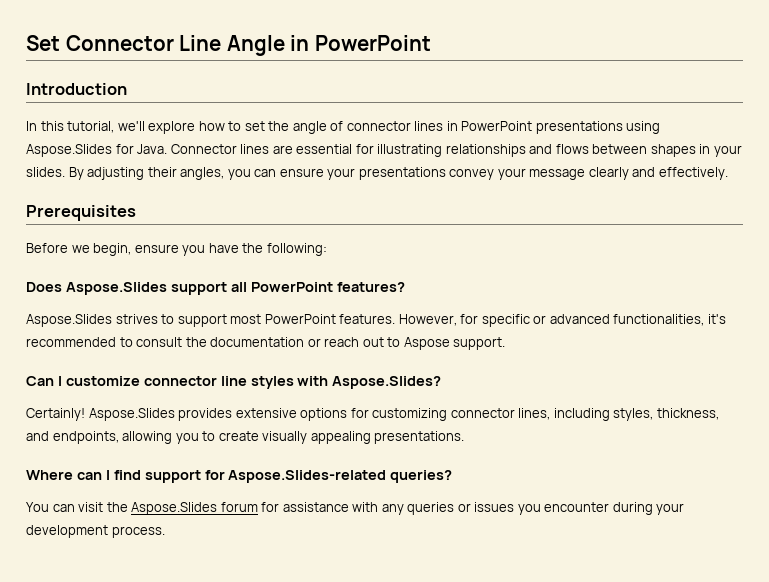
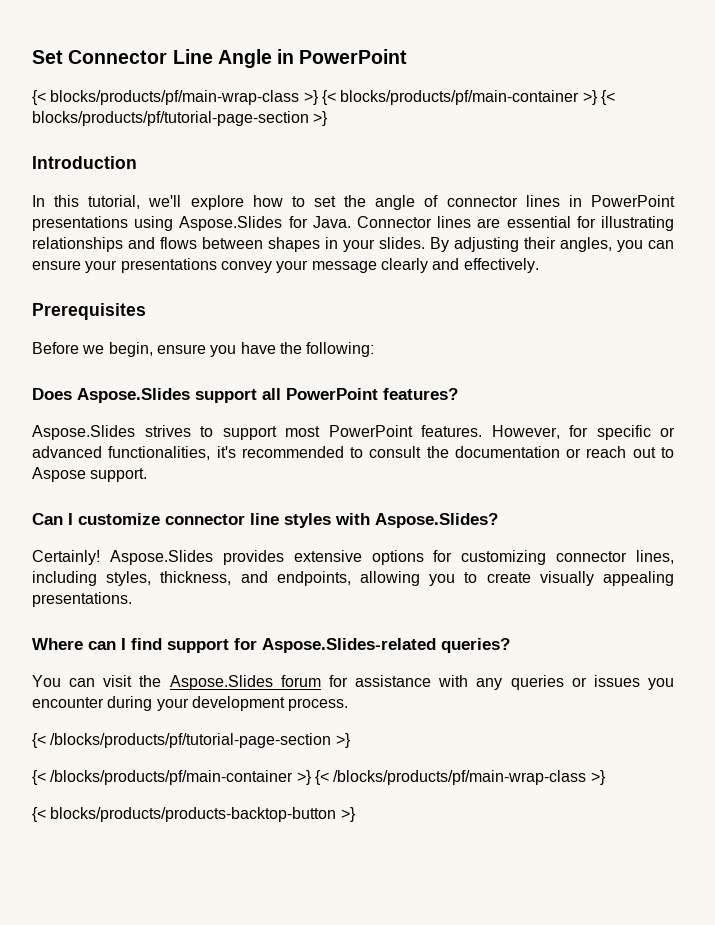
+ {< blocks/products/pf/main-wrap-class >} {< blocks/products/pf/main-container >} {< blocks/products/pf/tutorial-page-section >}
+ {< /blocks/products/pf/tutorial-page-section >}
+ {< /blocks/products/pf/main-container >} {< /blocks/products/pf/main-wrap-class >}
+ {< blocks/products/products-backtop-button >}

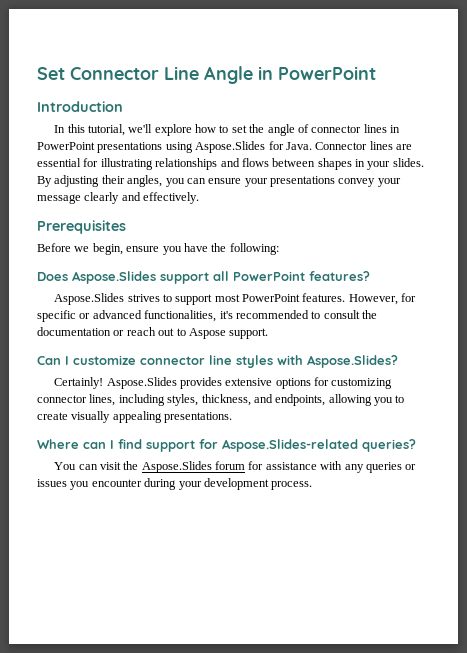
- {< blocks/products/pf/main-wrap-class >} {< blocks/products/pf/main-container >} {< blocks/products/pf/tutorial-page-section >}
- {< /blocks/products/pf/tutorial-page-section >}
- {< /blocks/products/pf/main-container >} {< /blocks/products/pf/main-wrap-class >}
- {< blocks/products/products-backtop-button >}

